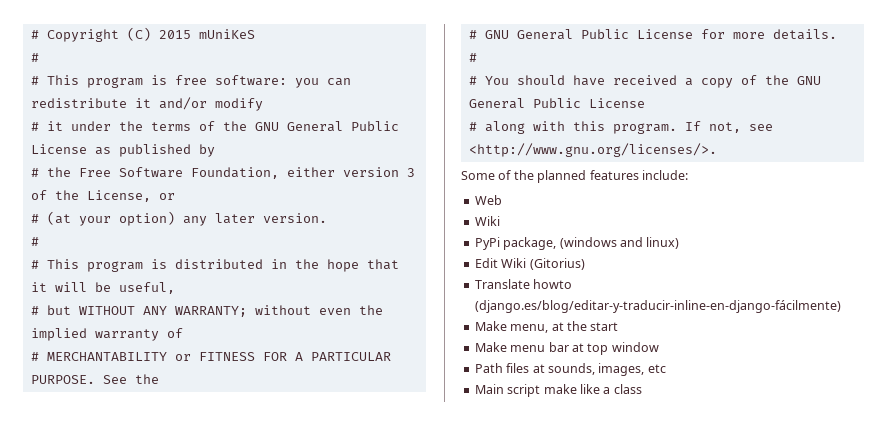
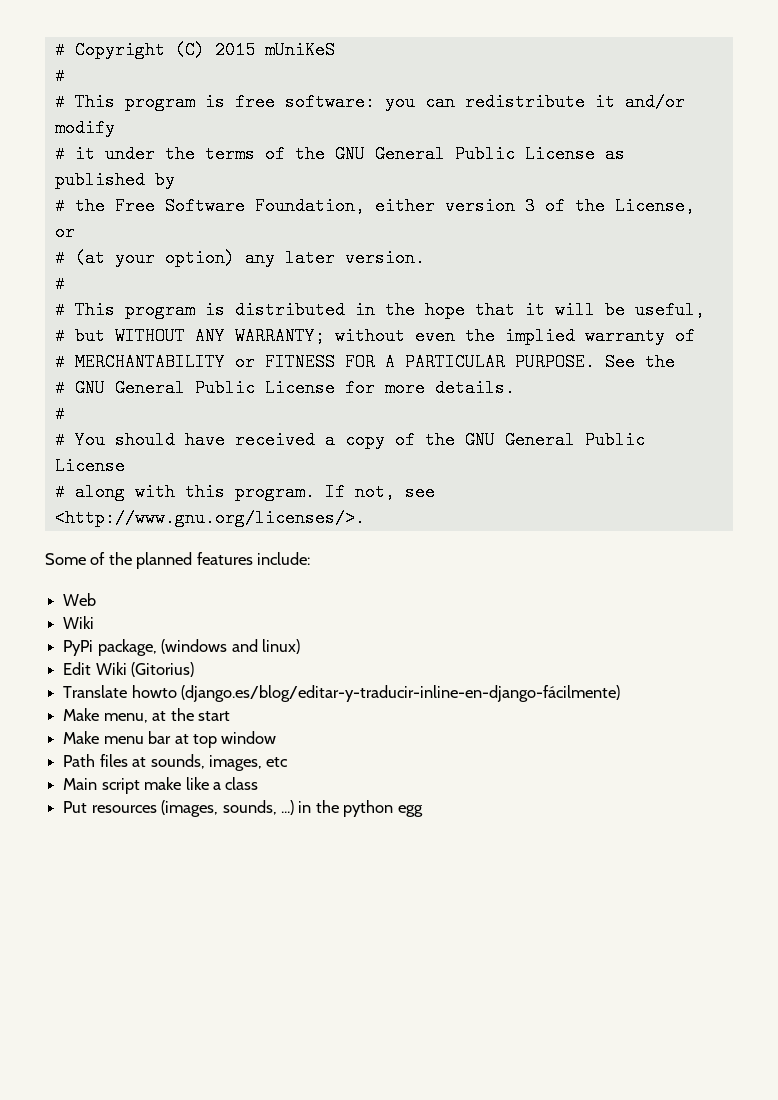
+ Put resources (images, sounds, ...) in the python egg

